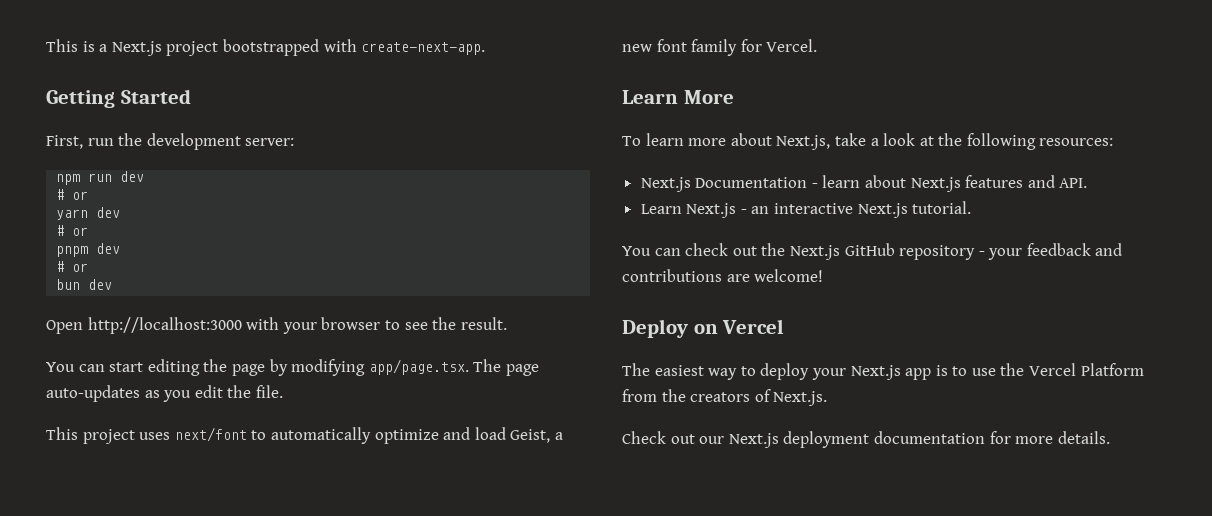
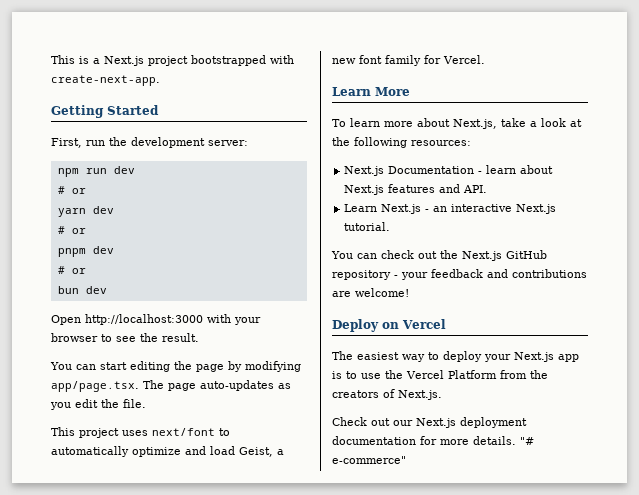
+ "# e-commerce"

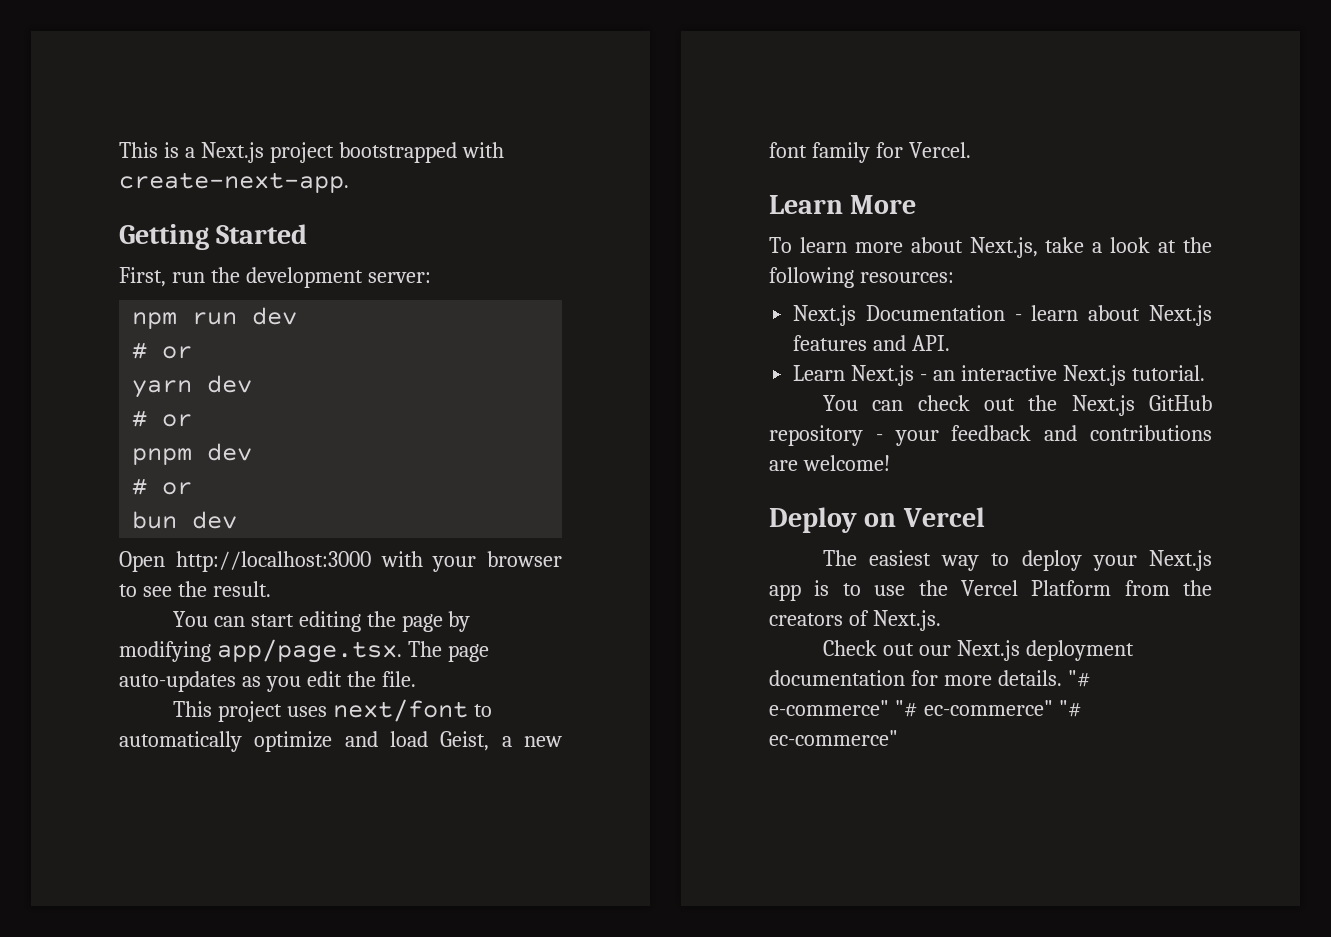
- "# e-commerce"
+ "# e-commerce" "# ec-commerce" "# ec-commerce"

